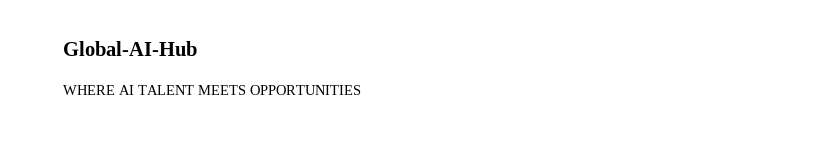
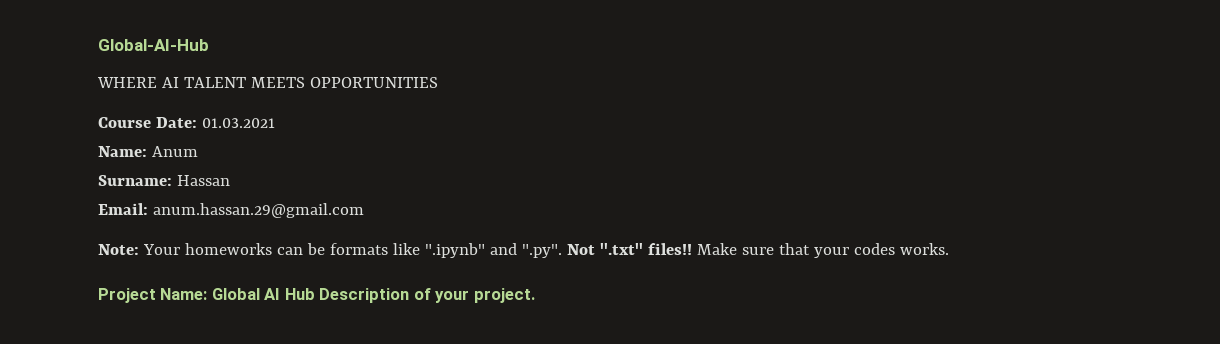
+ Course Date: 01.03.2021
+ Name: Anum
+ Surname: Hassan
+ Email: anum.hassan.29@gmail.com
+ Note: Your homeworks can be formats like ".ipynb" and ".py". Not ".txt" files!! Make sure that your codes works.
+ Project Name: Global AI Hub Description of your project.

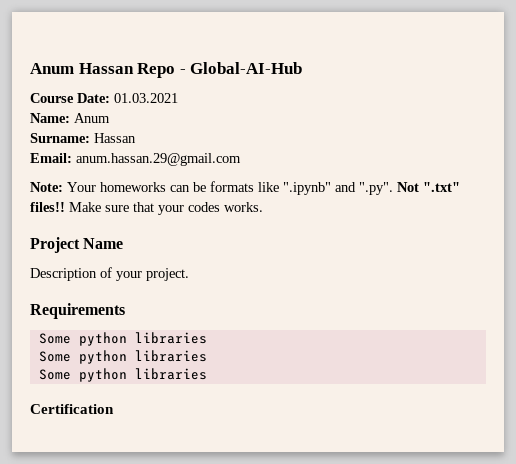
- Global-AI-Hub
- WHERE AI TALENT MEETS OPPORTUNITIES
+ Anum Hassan Repo - Global-AI-Hub
- Project Name: Global AI Hub Description of your project.
+ Project Name
+ Description of your project.
+ Requirements
+ Some python libraries
+ Some python libraries
+ Some python libraries
+ Certification

